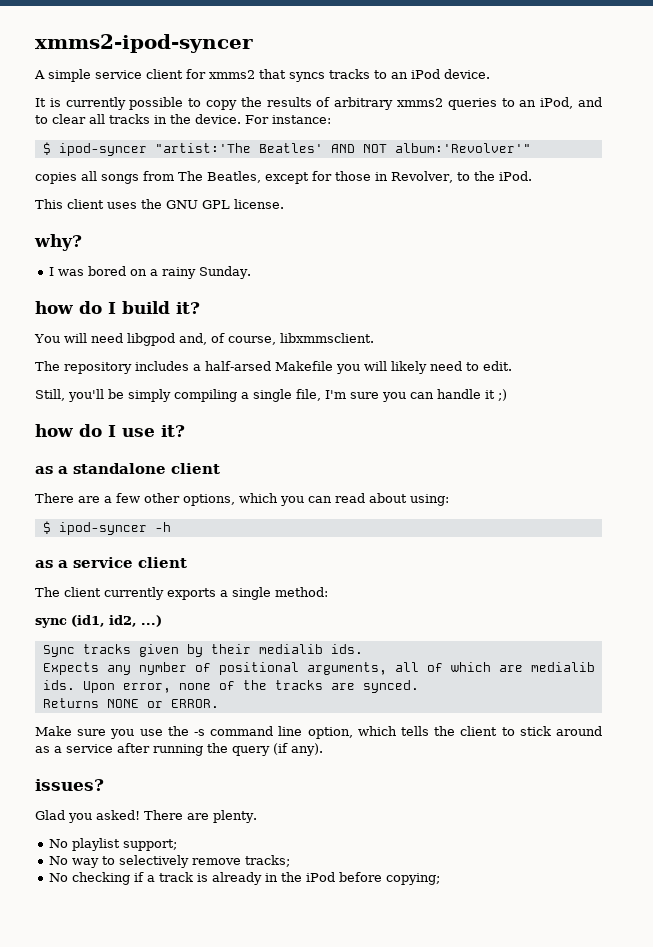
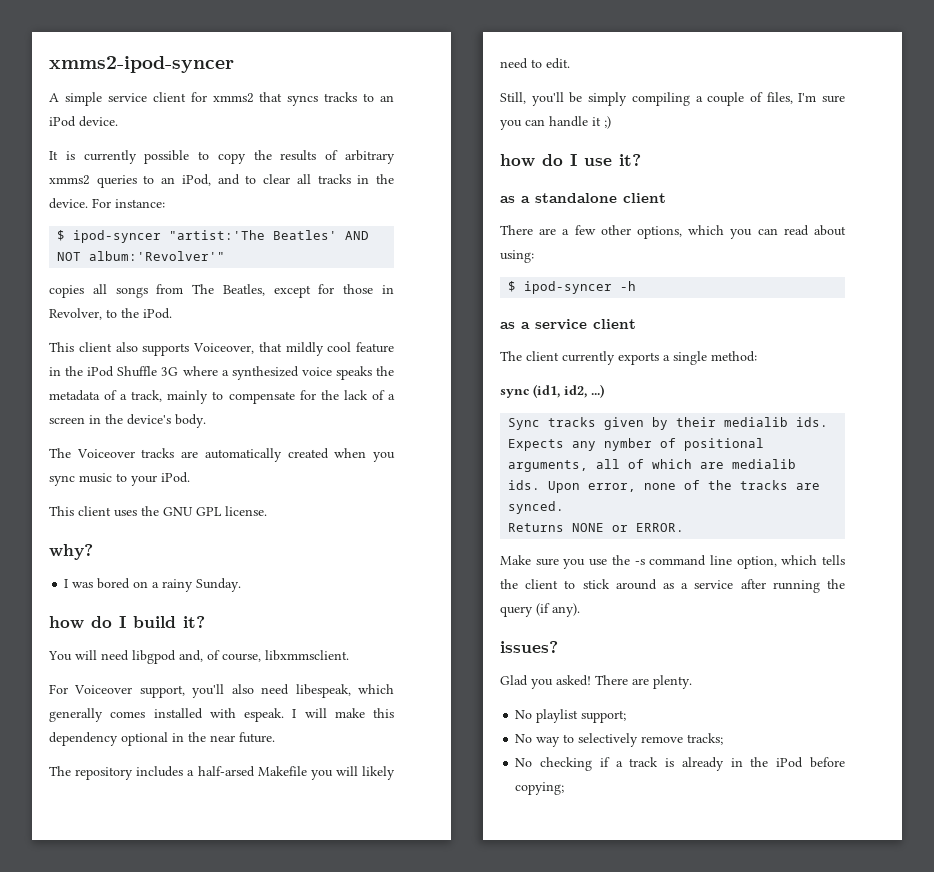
+ This client also supports Voiceover, that mildly cool feature in the iPod Shuffle 3G where a synthesized voice speaks the metadata of a track, mainly to compensate for the lack of a screen in the device's body.
+ The Voiceover tracks are automatically created when you sync music to your iPod.
+ For Voiceover support, you'll also need libespeak, which generally comes installed with espeak. I will make this dependency optional in the near future.
- Still, you'll be simply compiling a single file, I'm sure you can handle it ;)
+ Still, you'll be simply compiling a couple of files, I'm sure you can handle it ;)

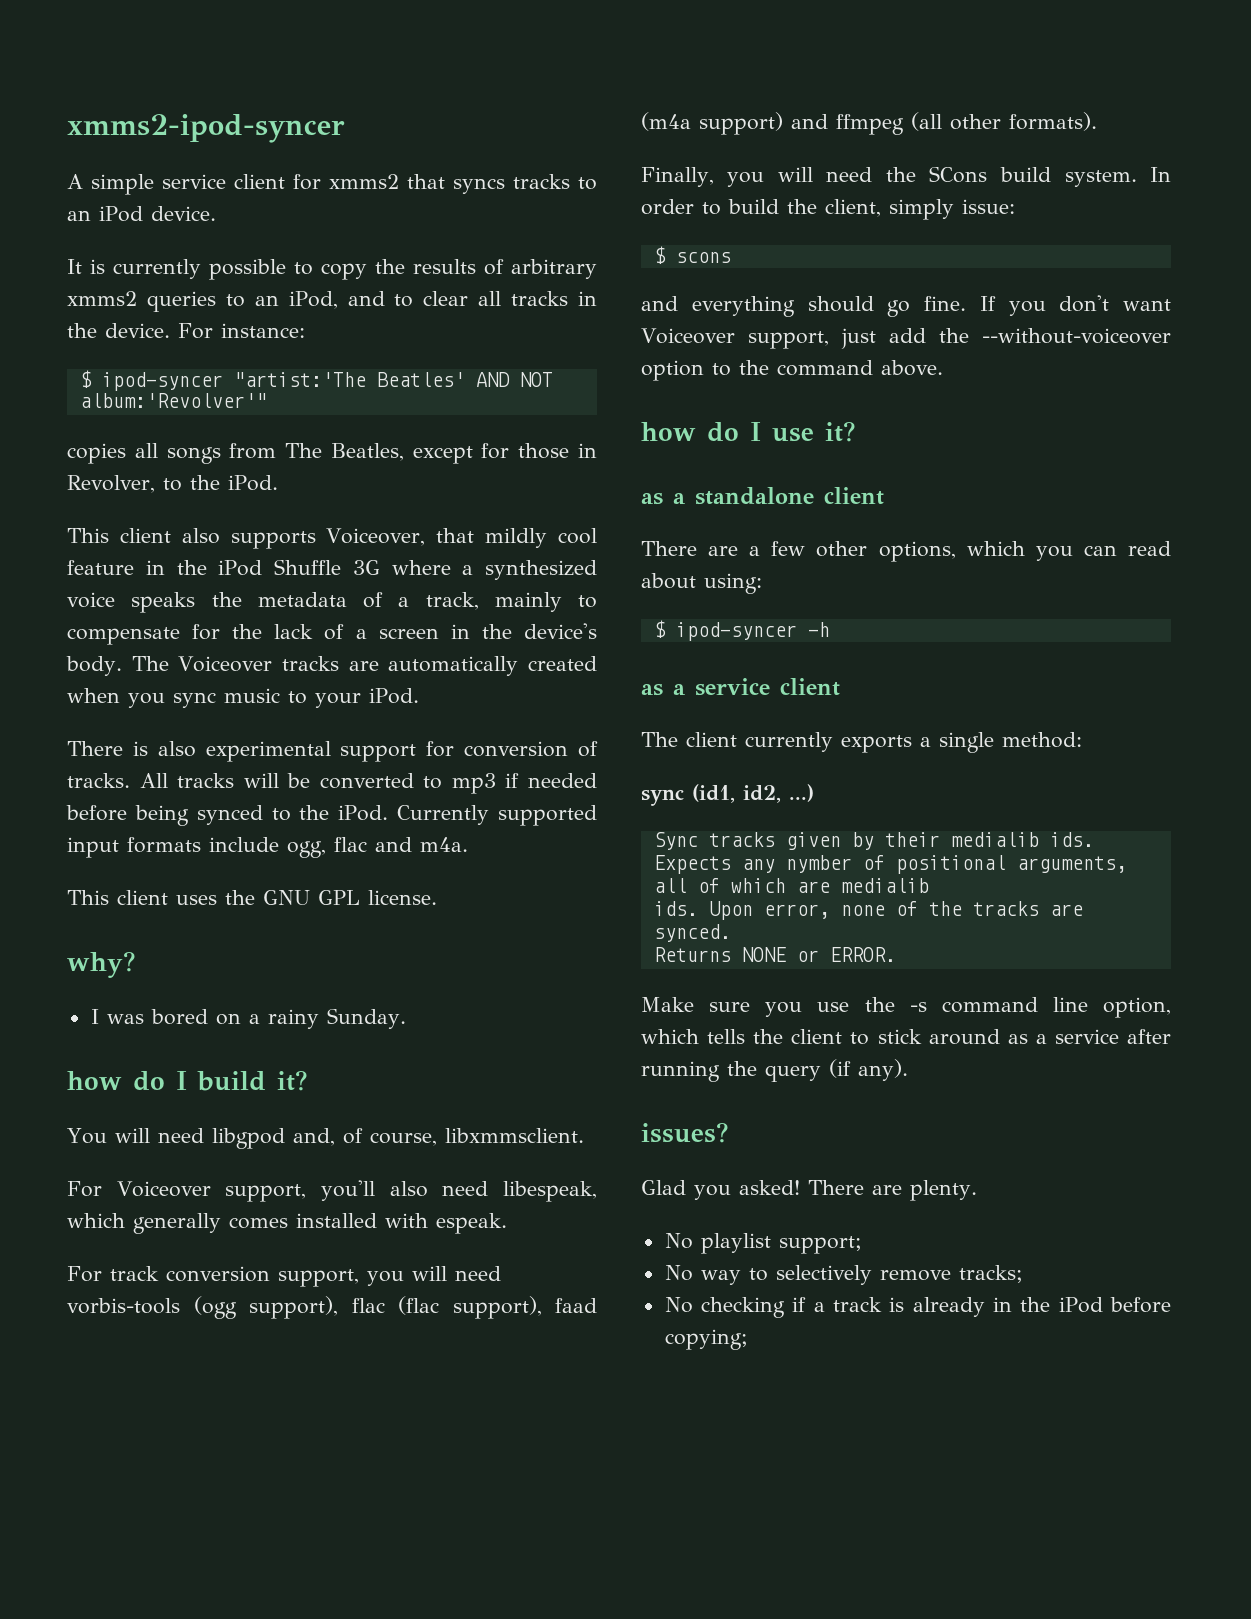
- This client also supports Voiceover, that mildly cool feature in the iPod Shuffle 3G where a synthesized voice speaks the metadata of a track, mainly to compensate for the lack of a screen in the device's body.
- The Voiceover tracks are automatically created when you sync music to your iPod.
+ This client also supports Voiceover, that mildly cool feature in the iPod Shuffle 3G where a synthesized voice speaks the metadata of a track, mainly to compensate for the lack of a screen in the device's body. The Voiceover tracks are automatically created when you sync music to your iPod.
+ There is also experimental support for conversion of tracks. All tracks will be converted to mp3 if needed before being synced to the iPod. Currently supported input formats include ogg, flac and m4a.
- For Voiceover support, you'll also need libespeak, which generally comes installed with espeak. I will make this dependency optional in the near future.
- The repository includes a half-arsed Makefile you will likely need to edit.
- Still, you'll be simply compiling a couple of files, I'm sure you can handle it ;)
+ For Voiceover support, you'll also need libespeak, which generally comes installed with espeak.
+ For track conversion support, you will need vorbis-tools (ogg support), flac (flac support), faad (m4a support) and ffmpeg (all other formats).
+ Finally, you will need the SCons build system. In order to build the client, simply issue:
+ $ scons
+ and everything should go fine. If you don't want Voiceover support, just add the --without-voiceover option to the command above.

